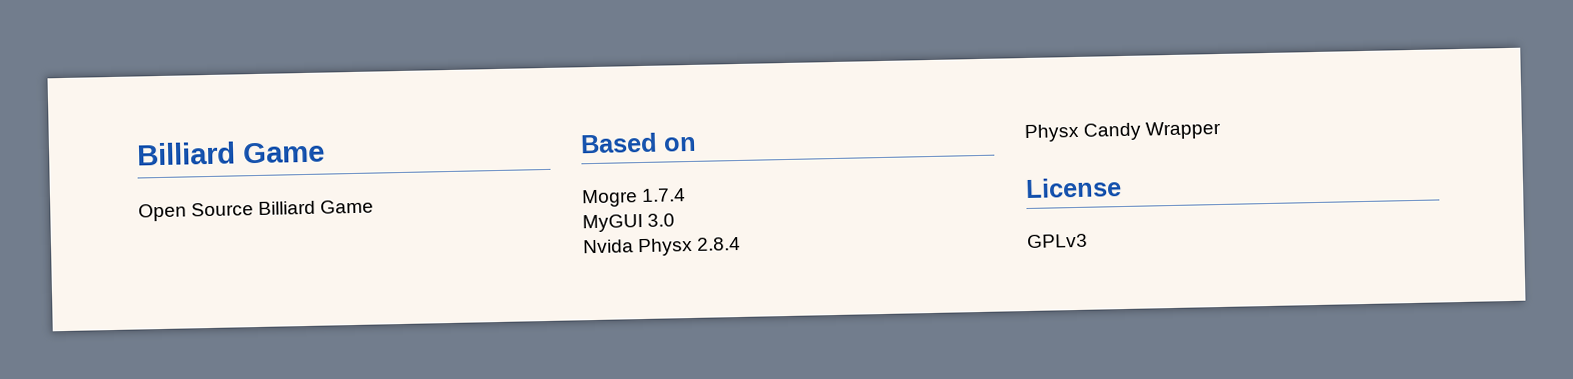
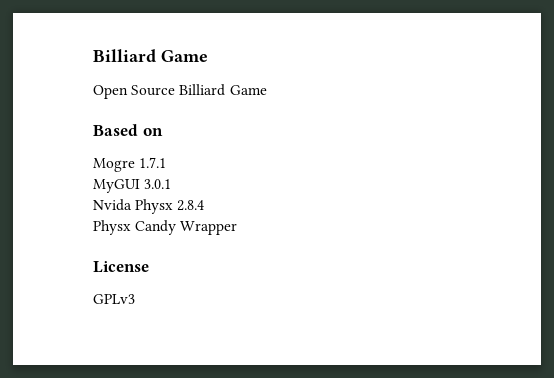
- Mogre 1.7.4
+ Mogre 1.7.1
- MyGUI 3.0
+ MyGUI 3.0.1

